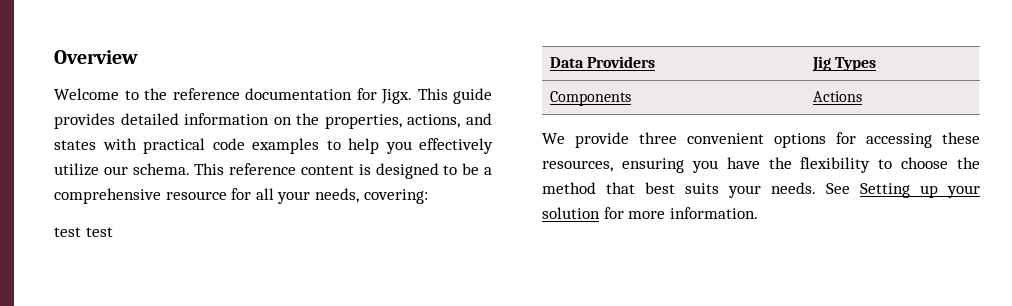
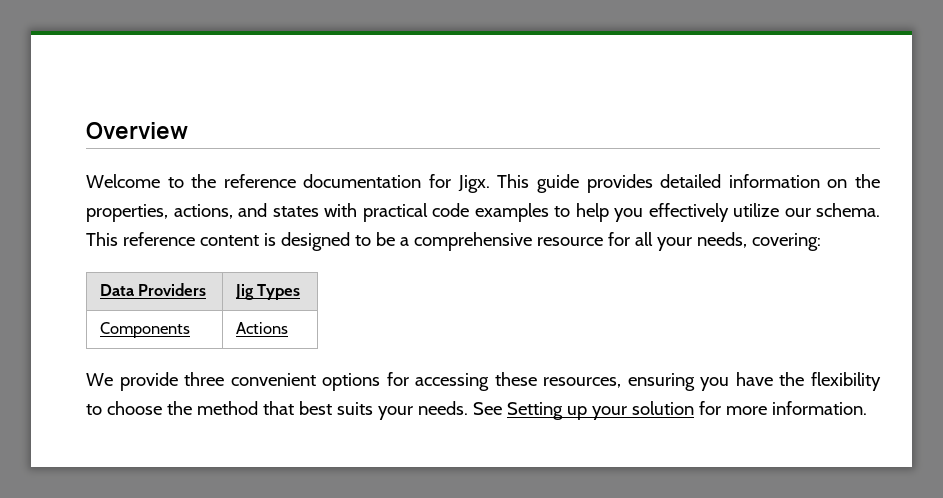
- test test

